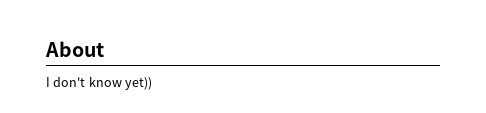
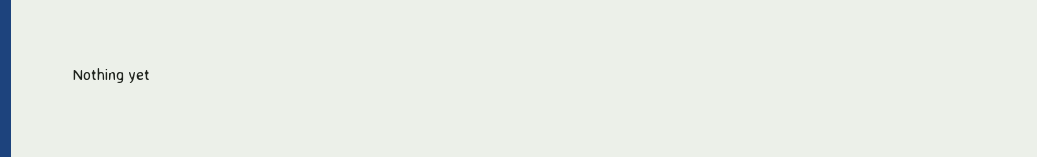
- About
- I don't know yet))
+ Nothing yet

